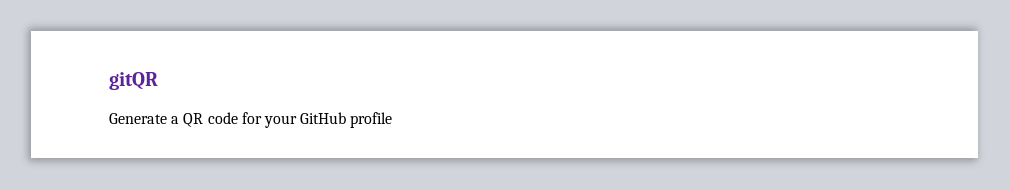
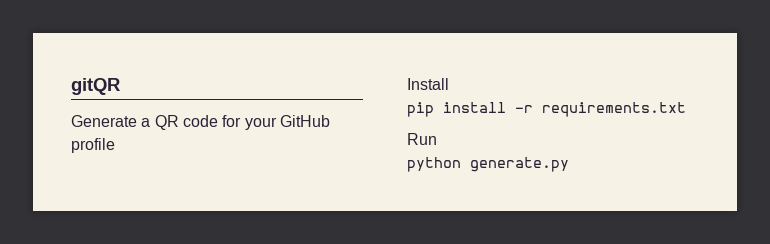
+ Install
+ pip install -r requirements.txt
+ Run
+ python generate.py

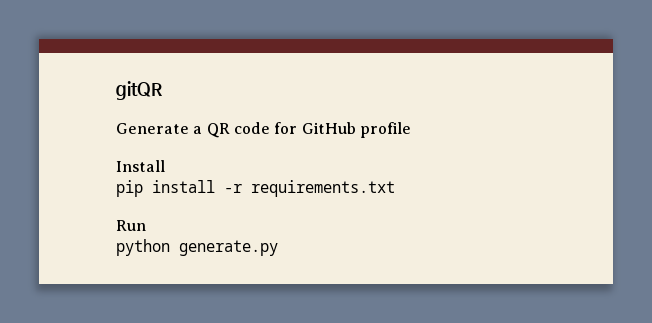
- Generate a QR code for your GitHub profile
+ Generate a QR code for GitHub profile

